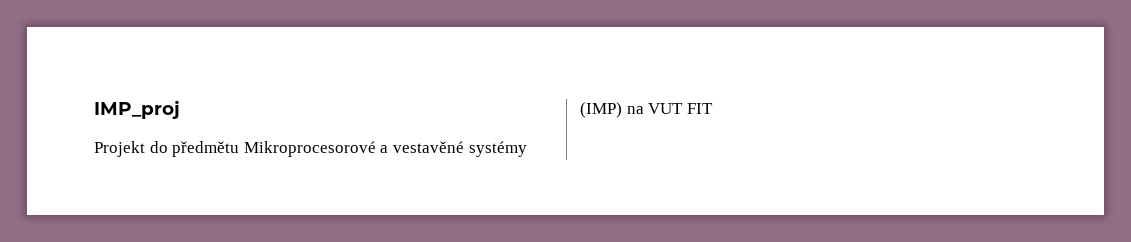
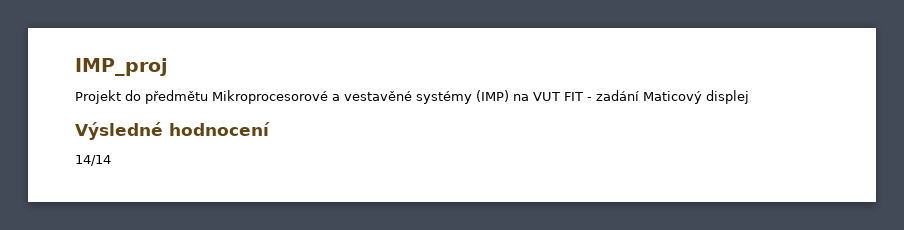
- Projekt do předmětu Mikroprocesorové a vestavěné systémy (IMP) na VUT FIT
+ Projekt do předmětu Mikroprocesorové a vestavěné systémy (IMP) na VUT FIT - zadání Maticový displej
+ Výsledné hodnocení
+ 14/14

